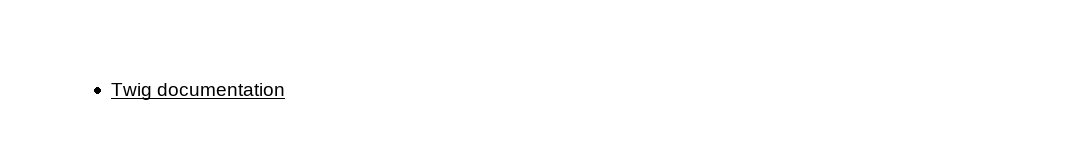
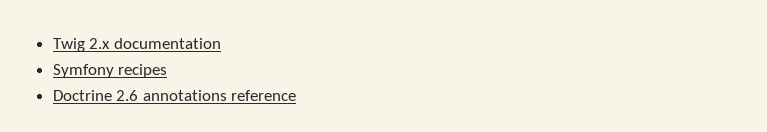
- Twig documentation
+ Twig 2.x documentation
+ Symfony recipes
+ Doctrine 2.6 annotations reference

